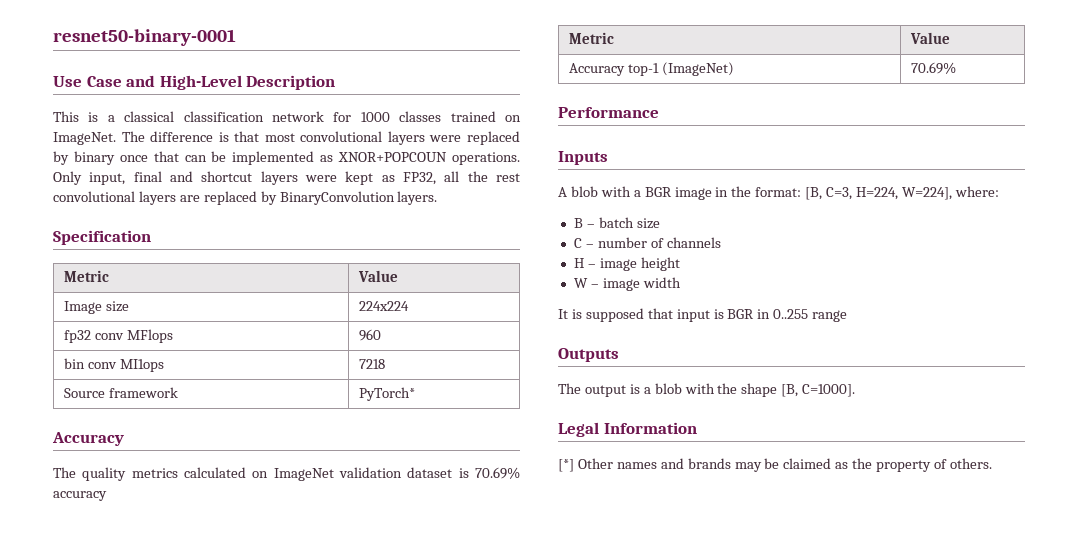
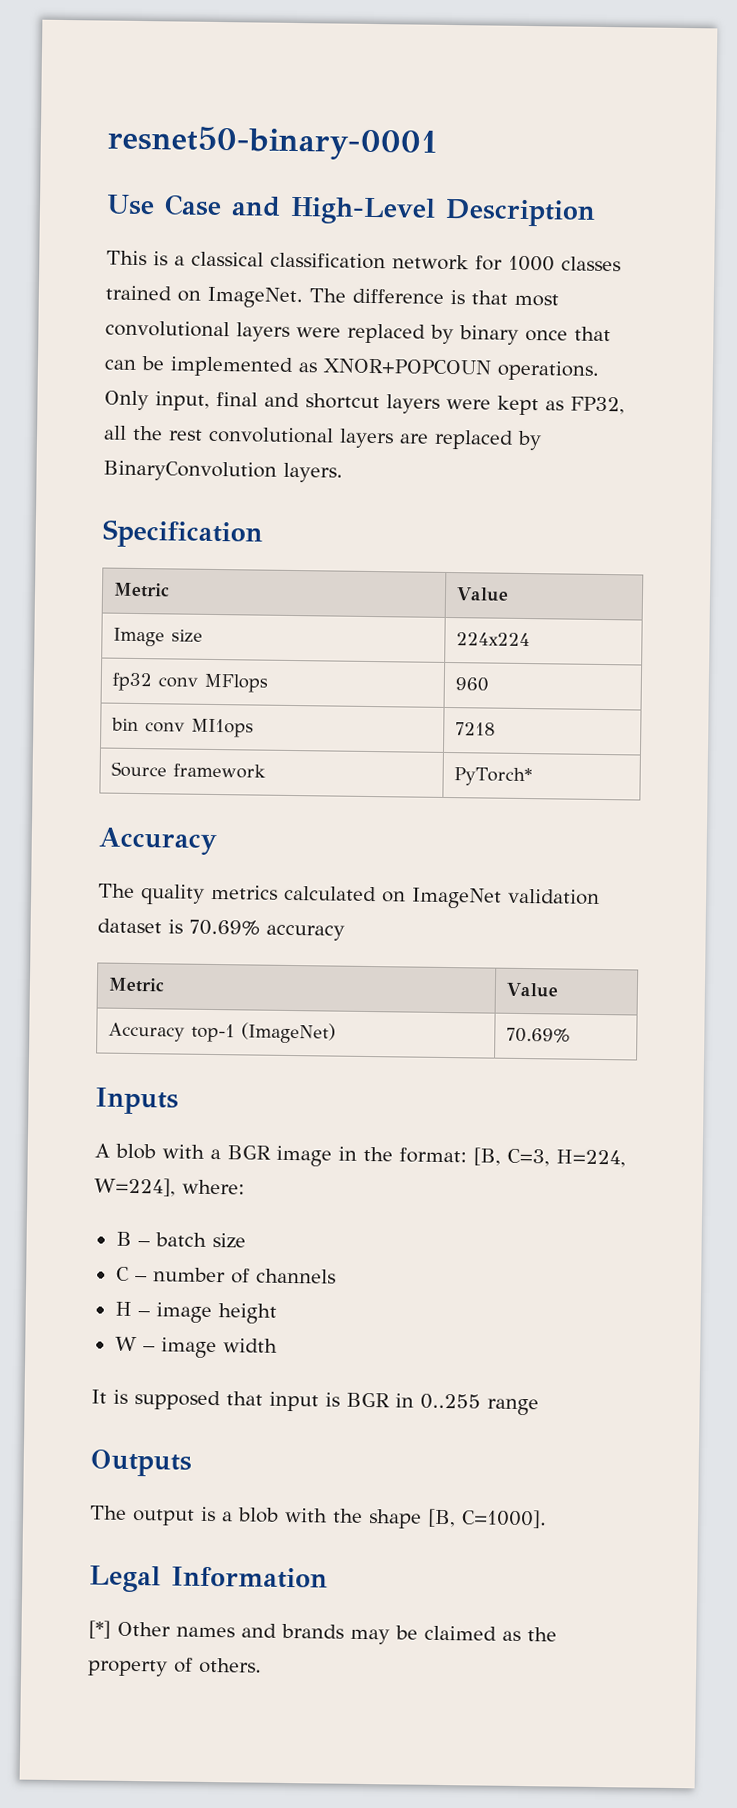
- Performance

